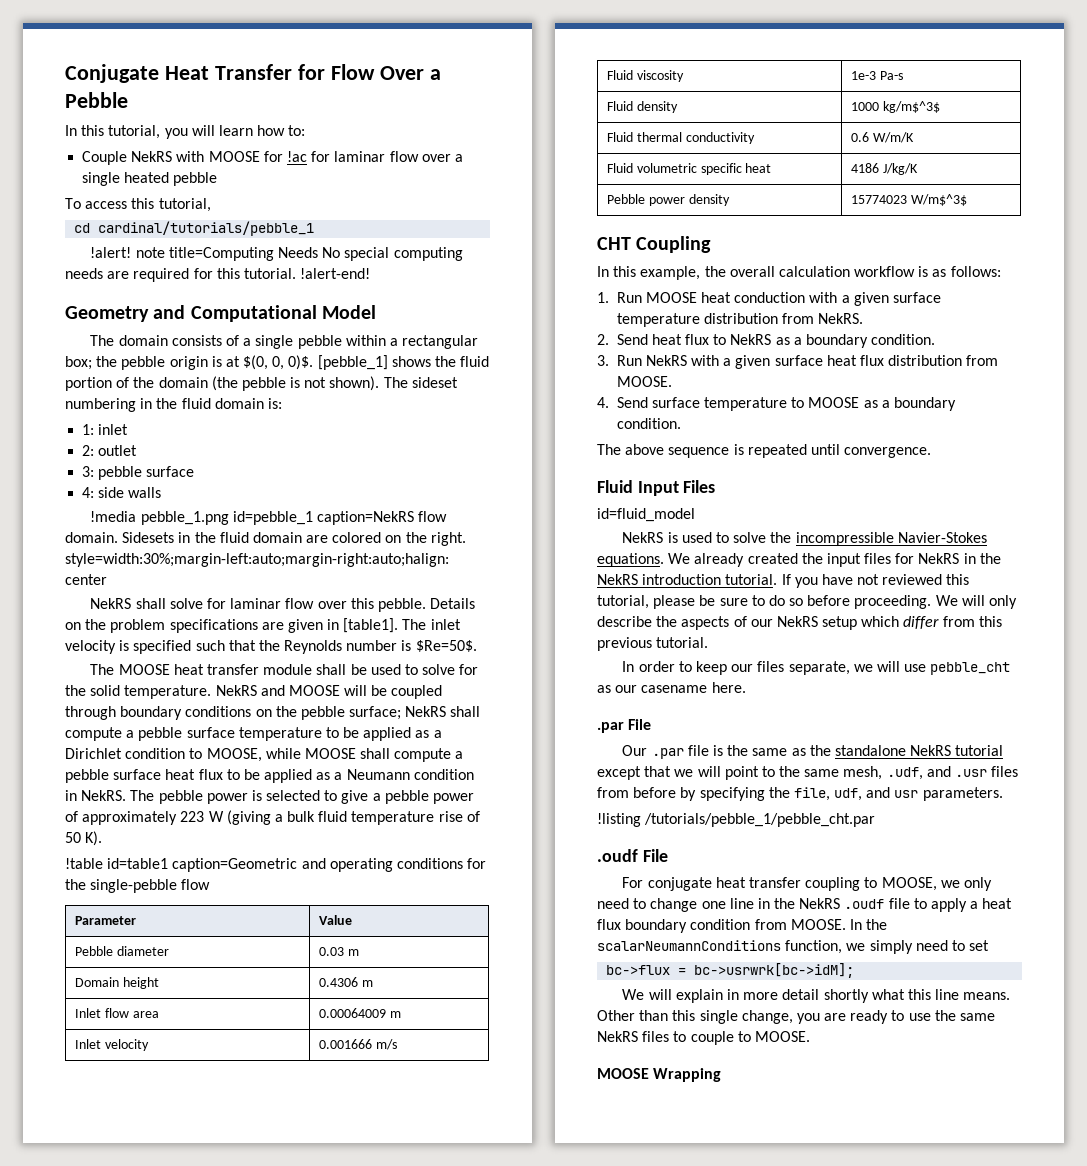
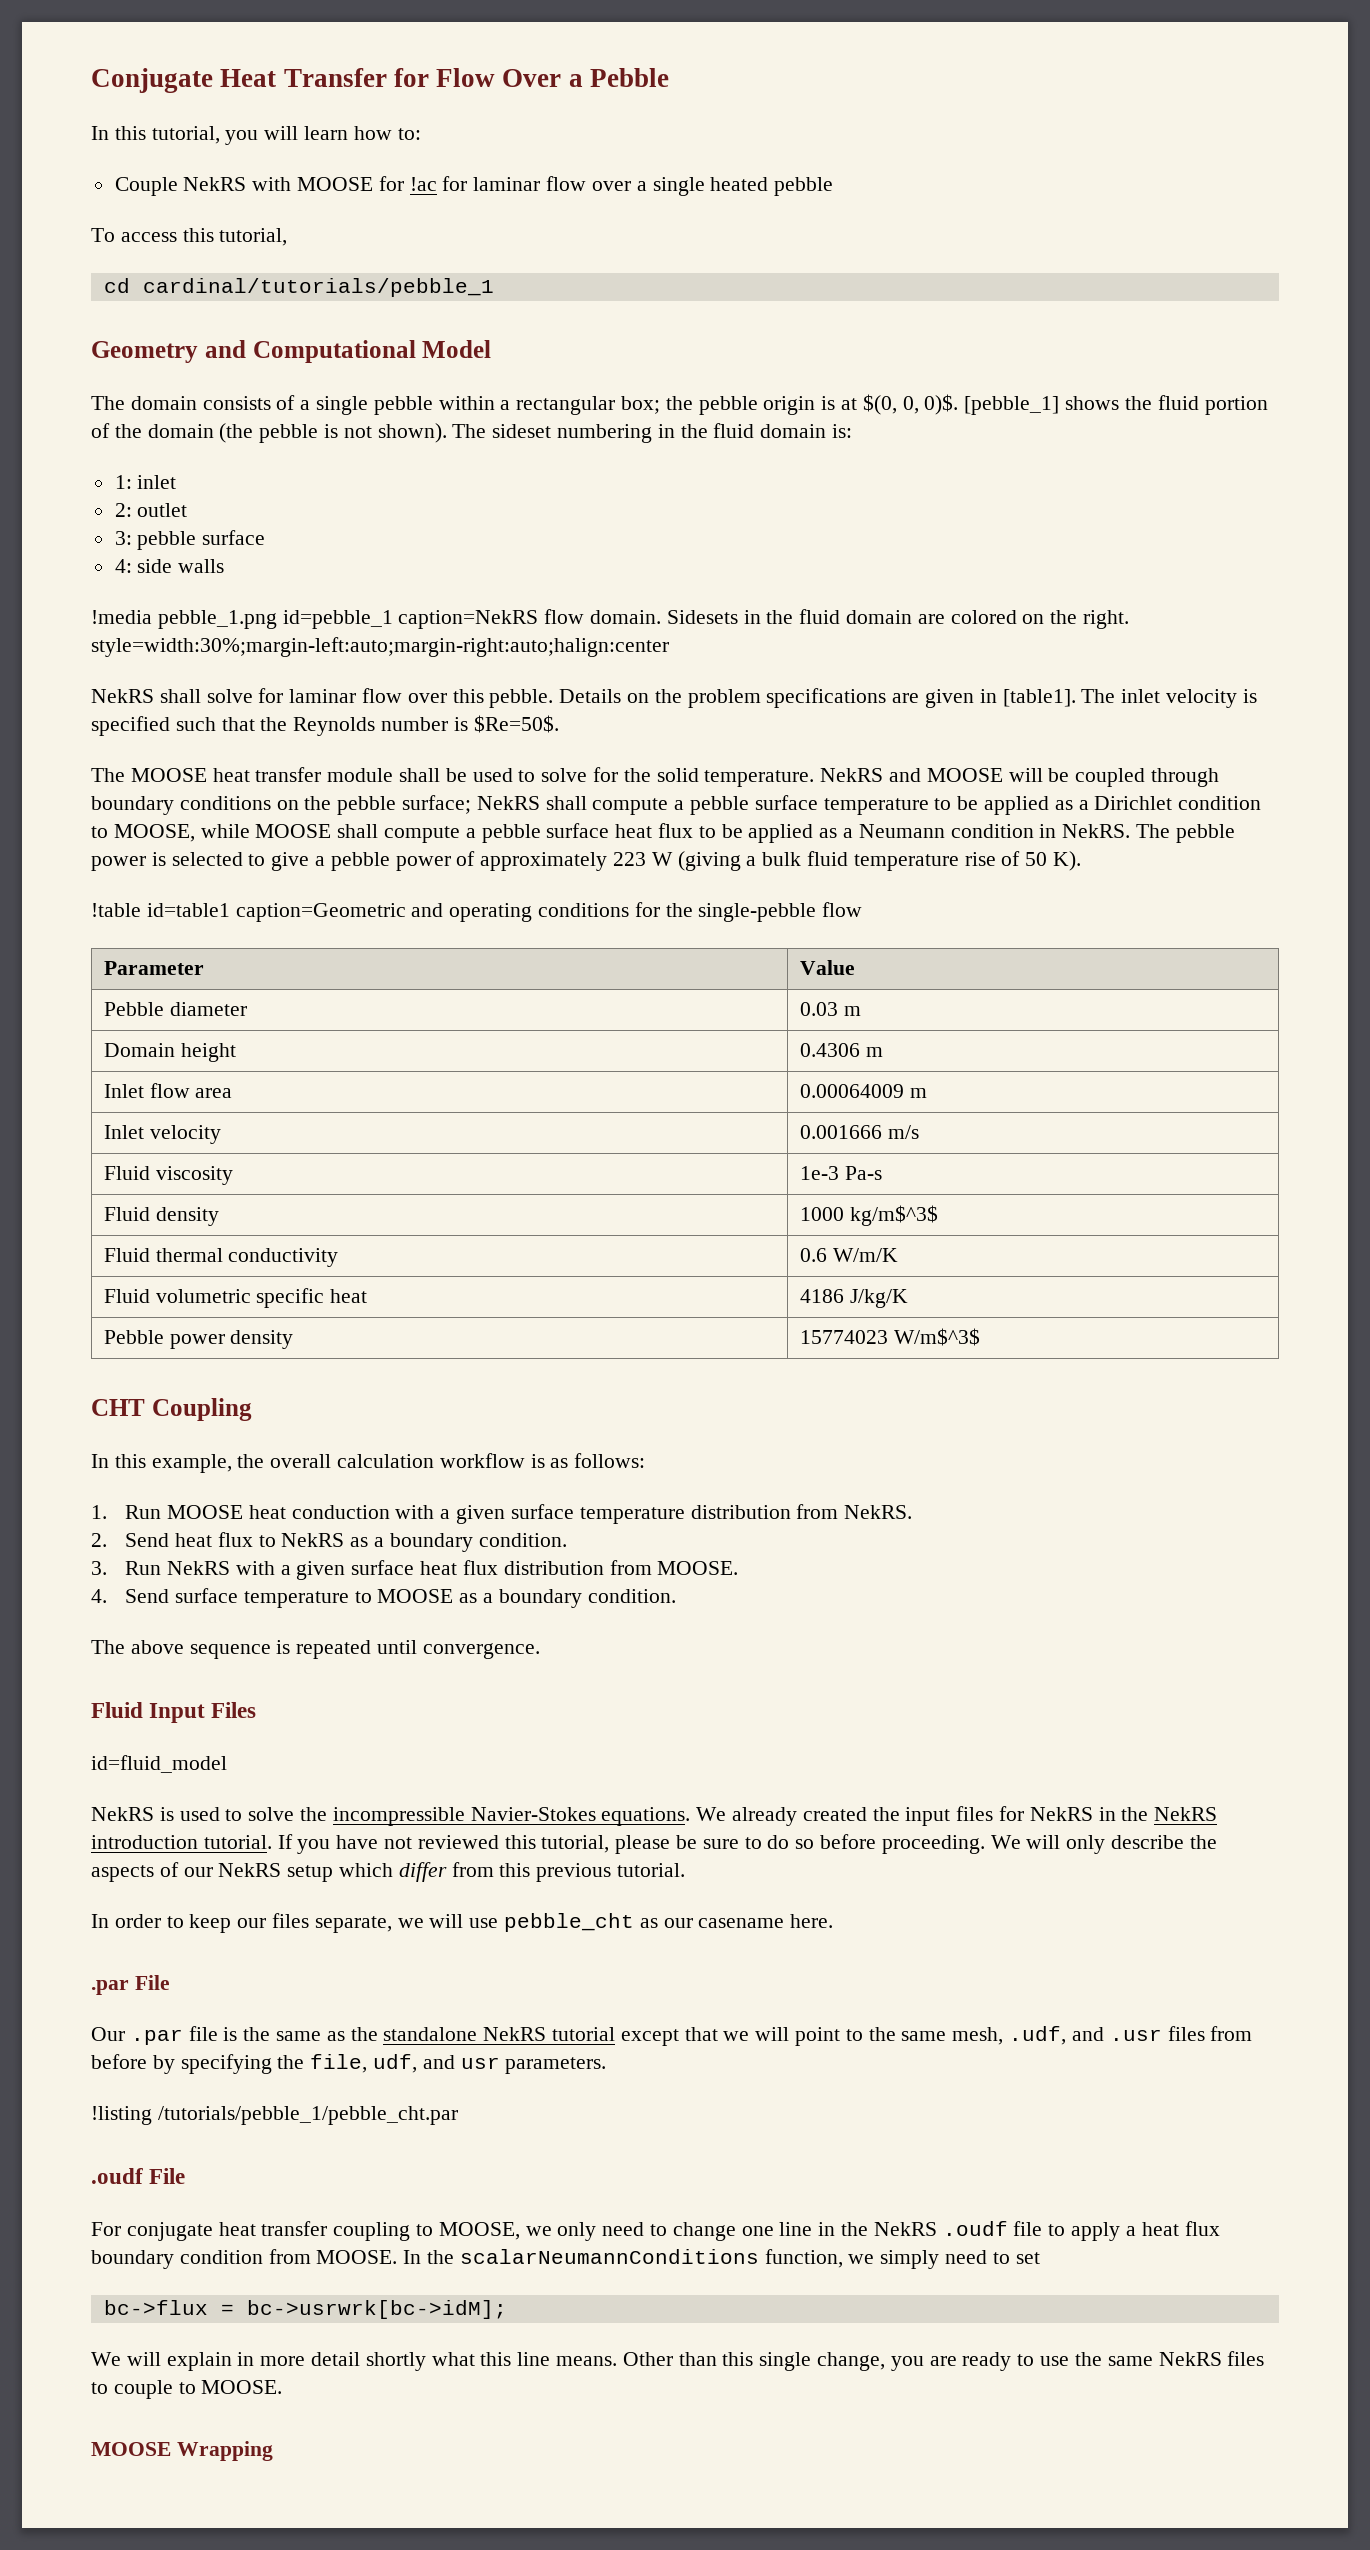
- !alert! note title=Computing Needs No special computing needs are required for this tutorial. !alert-end!

